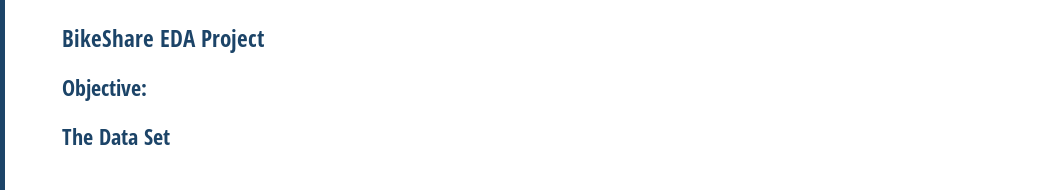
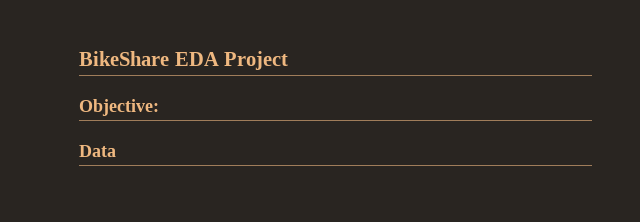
- The Data Set
+ Data

